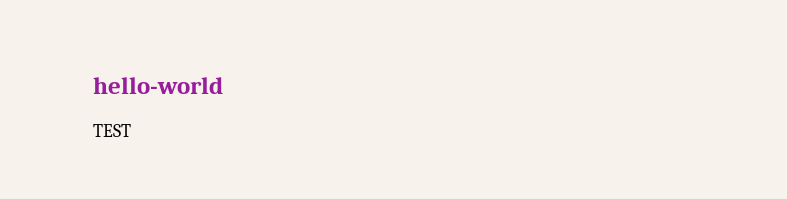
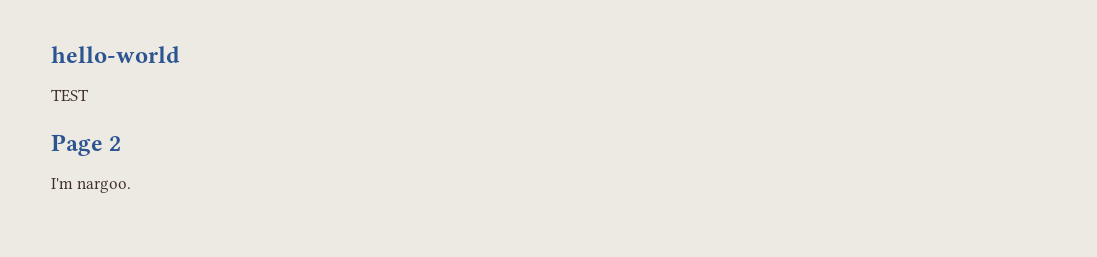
+ Page 2
+ I'm nargoo.

